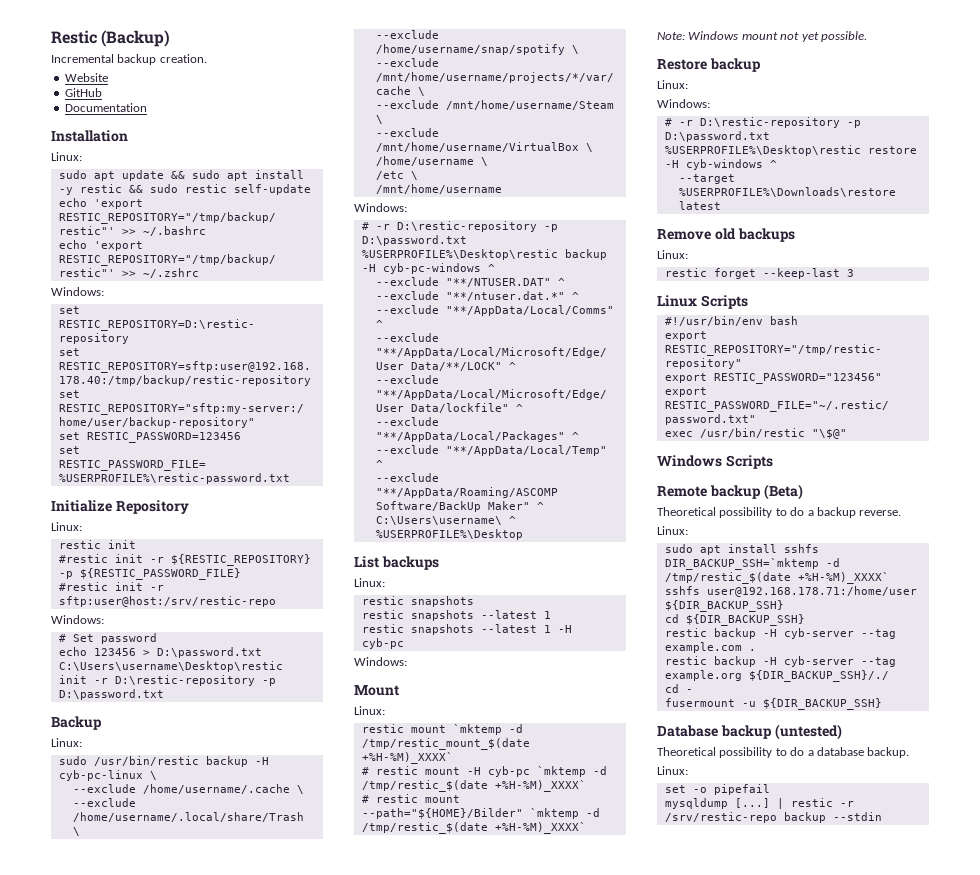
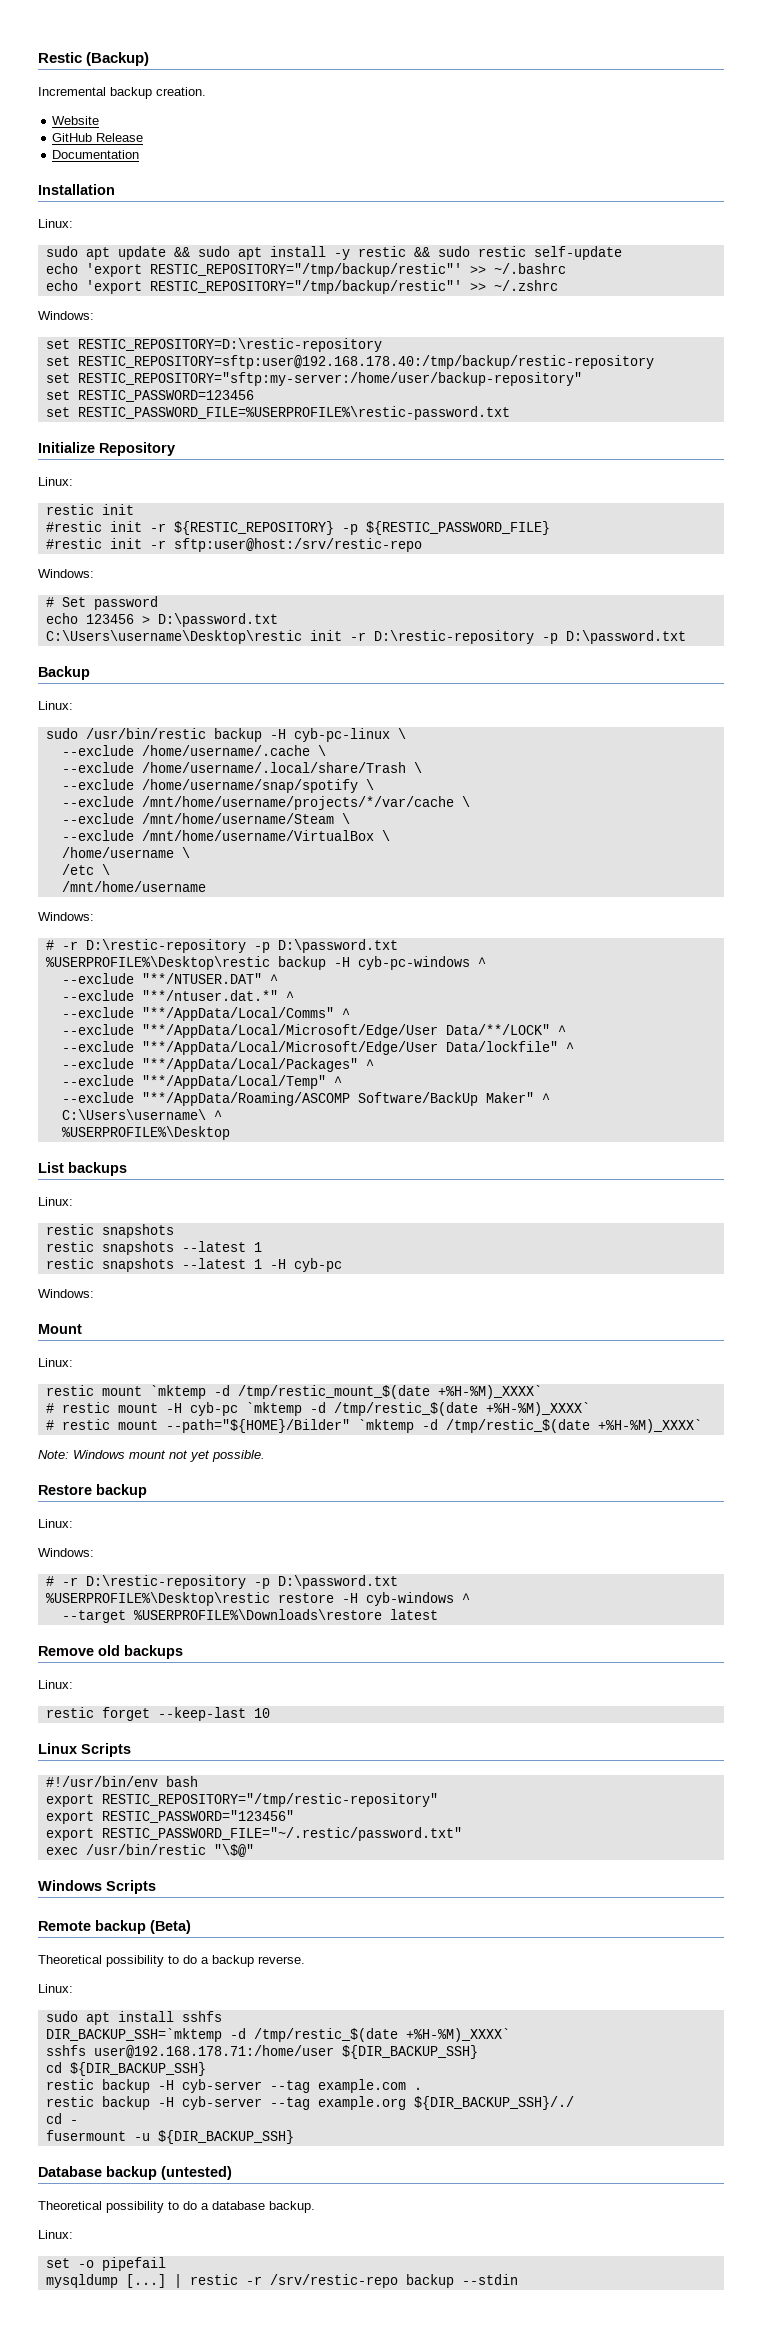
- GitHub
+ GitHub Release
- restic forget --keep-last 3
+ restic forget --keep-last 10

